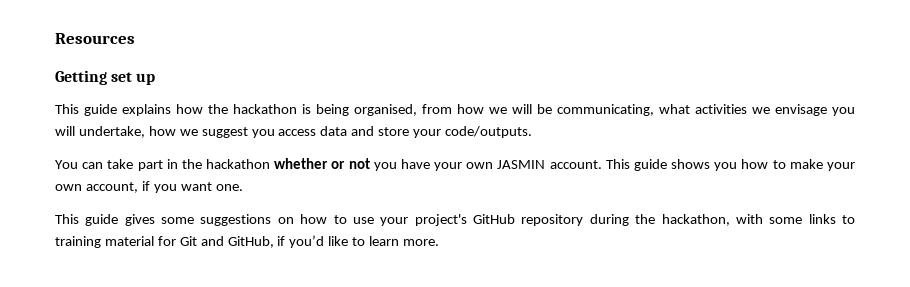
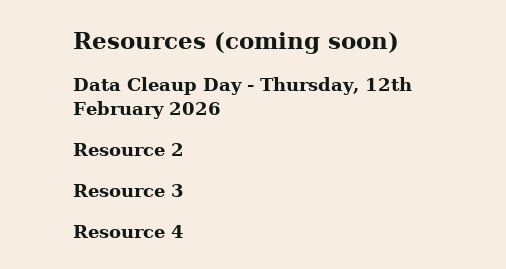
- Resources
- Getting set up
- This guide explains how the hackathon is being organised, from how we will be communicating, what activities we envisage you will undertake, how we suggest you access data and store your code/outputs.
- You can take part in the hackathon whether or not you have your own JASMIN account. This guide shows you how to make your own account, if you want one.
- This guide gives some suggestions on how to use your project's GitHub repository during the hackathon, with some links to training material for Git and GitHub, if you’d like to learn more.
+ Resources (coming soon)
+ Data Cleaup Day - Thursday, 12th February 2026
+ Resource 2
+ Resource 3
+ Resource 4

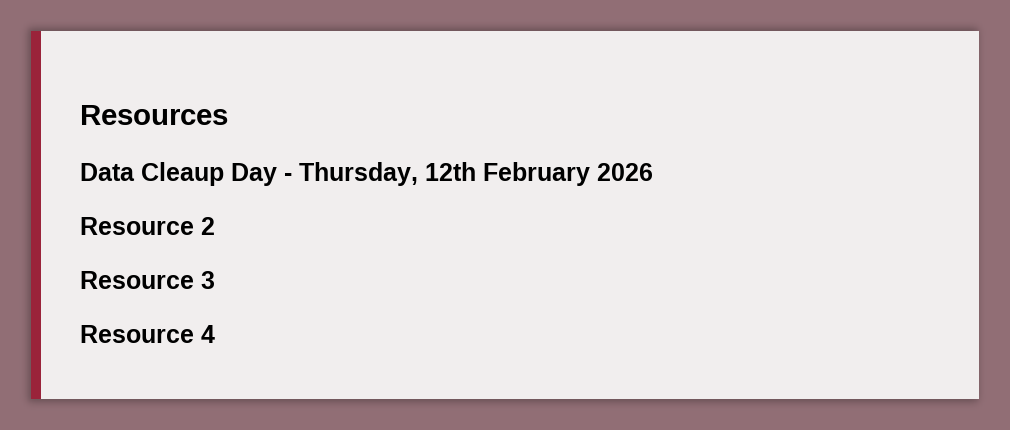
- Resources (coming soon)
+ Resources

